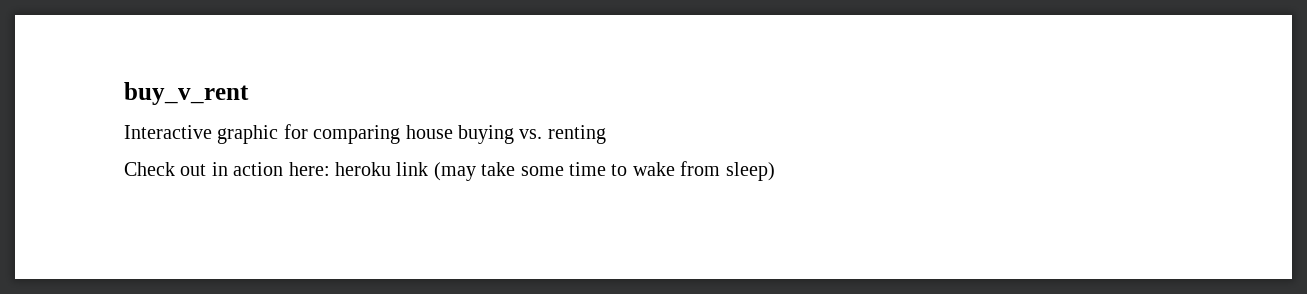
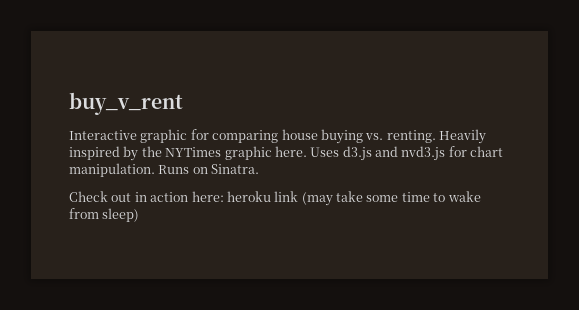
- Interactive graphic for comparing house buying vs. renting
+ Interactive graphic for comparing house buying vs. renting. Heavily inspired by the NYTimes graphic here. Uses d3.js and nvd3.js for chart manipulation. Runs on Sinatra.

